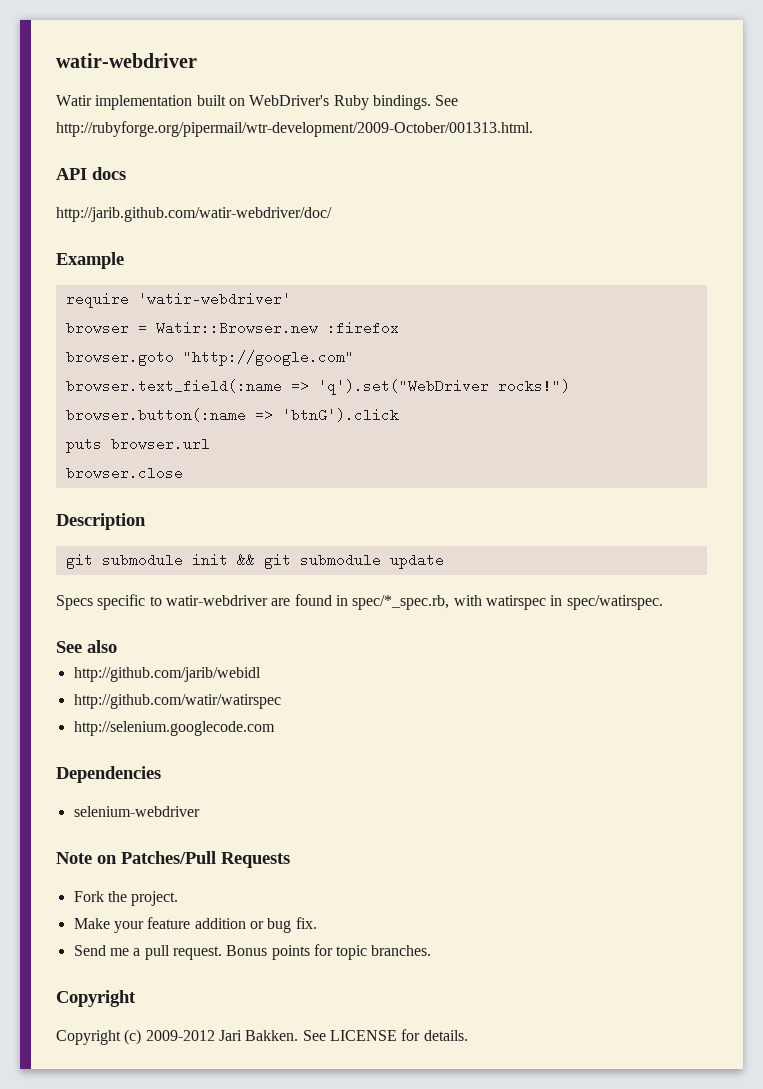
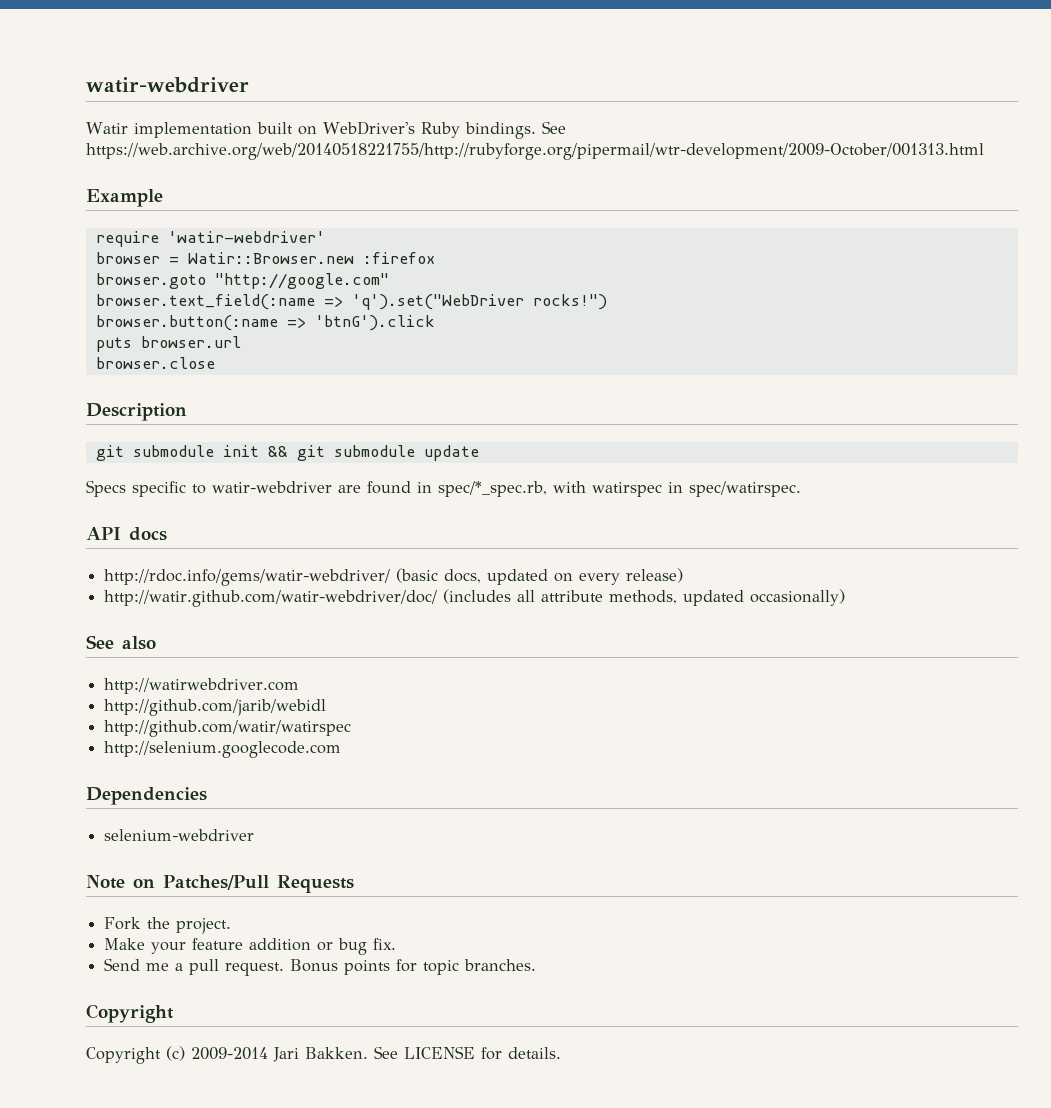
- See http://rubyforge.org/pipermail/wtr-development/2009-October/001313.html.
- API docs
- http://jarib.github.com/watir-webdriver/doc/
+ See https://web.archive.org/web/20140518221755/http://rubyforge.org/pipermail/wtr-development/2009-October/001313.html
+ API docs
+ http://rdoc.info/gems/watir-webdriver/ (basic docs, updated on every release)
+ http://watir.github.com/watir-webdriver/doc/ (includes all attribute methods, updated occasionally)
+ http://watirwebdriver.com
- Copyright (c) 2009-2012 Jari Bakken.
+ Copyright (c) 2009-2014 Jari Bakken.

